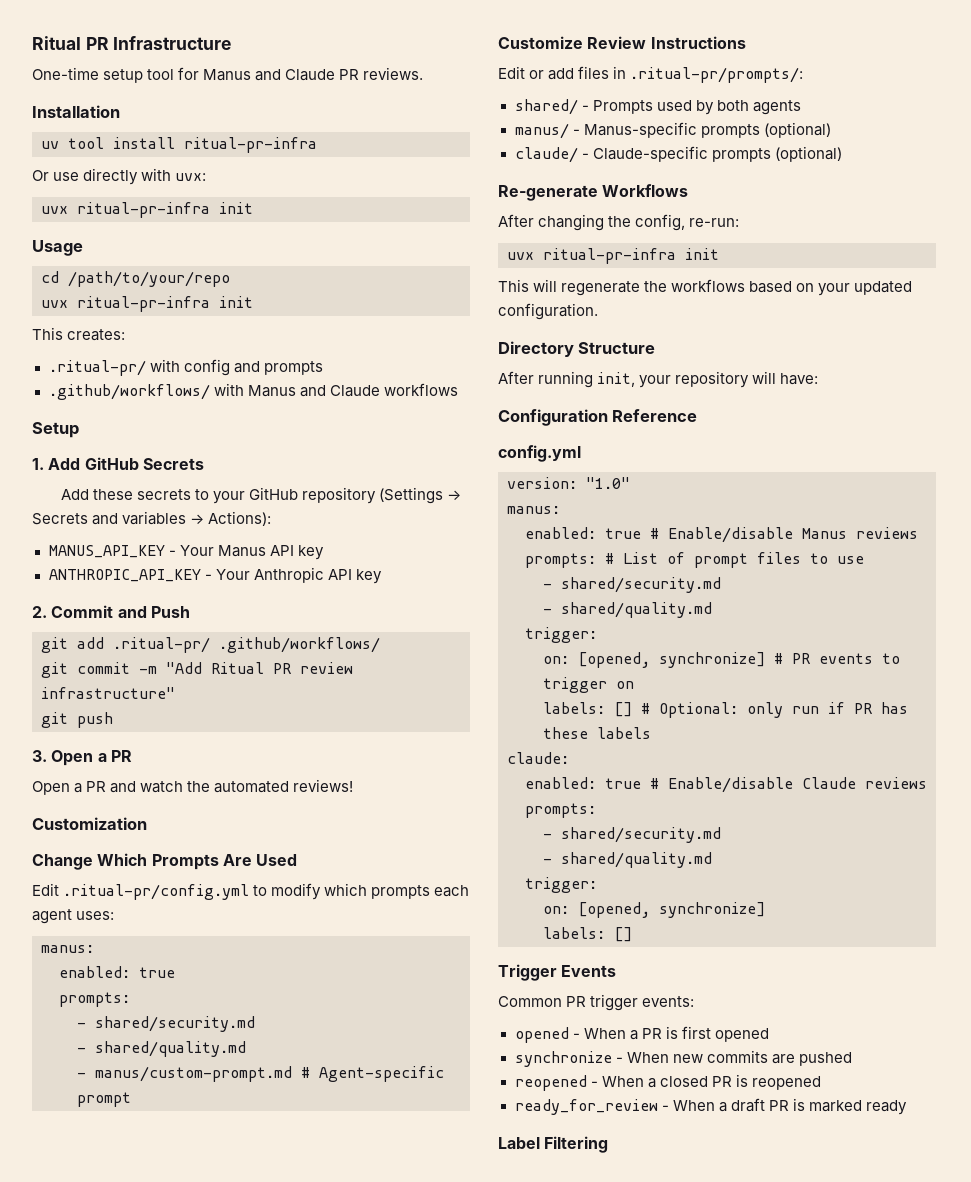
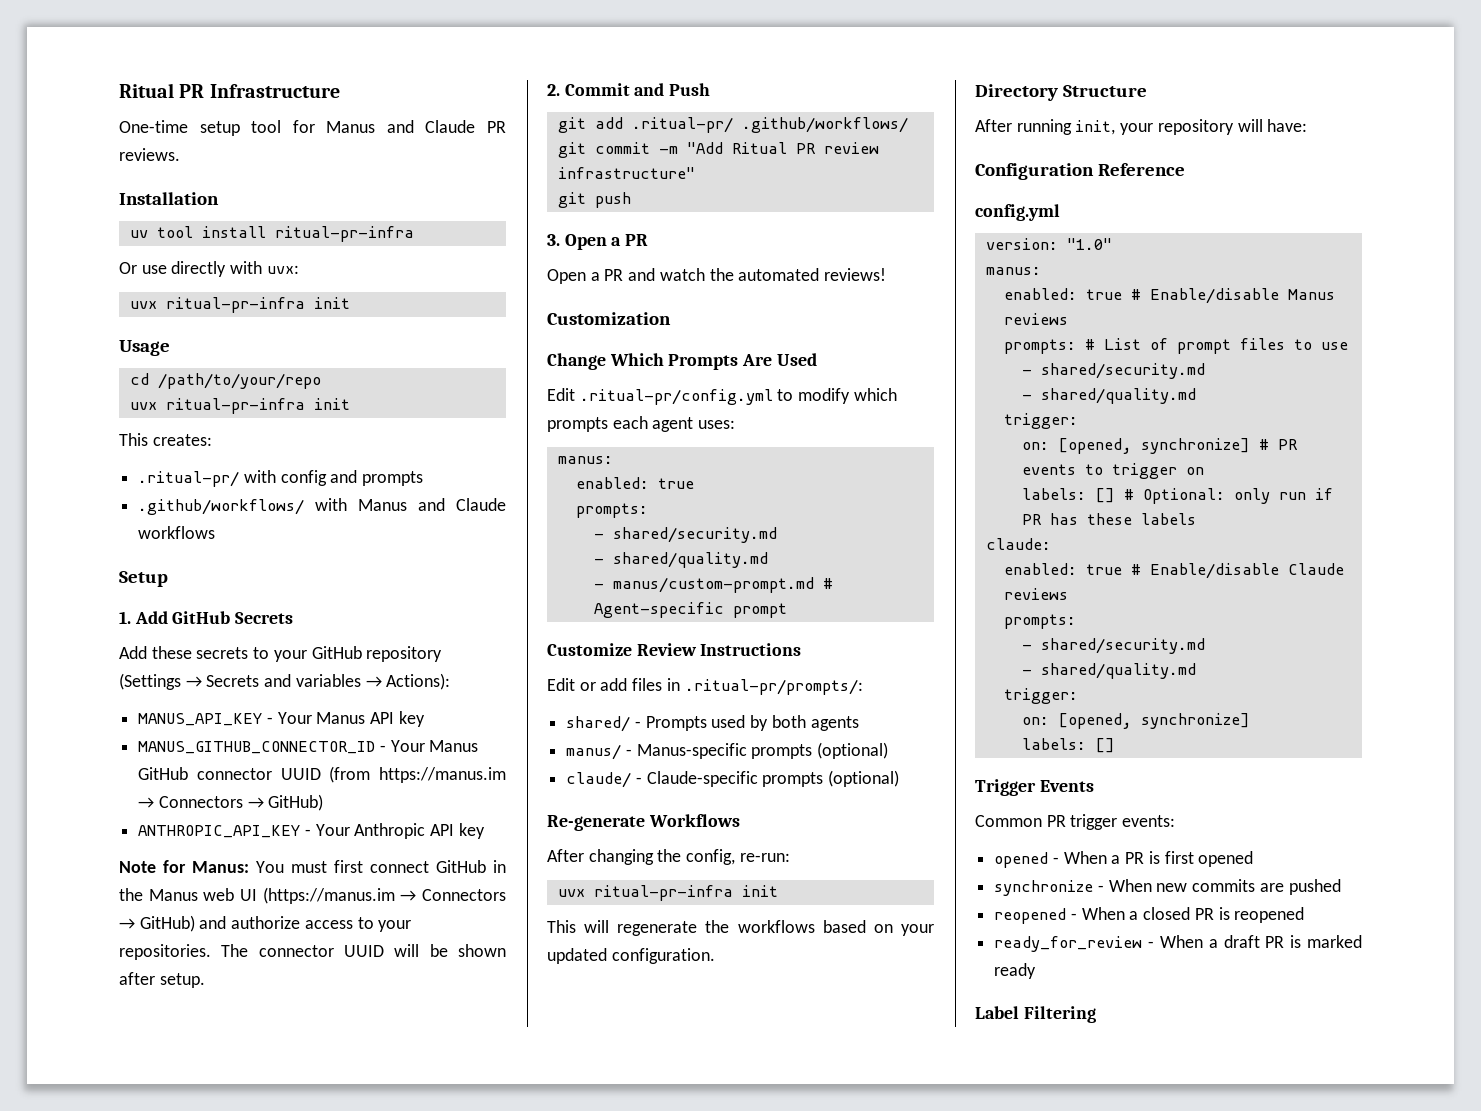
+ MANUS_GITHUB_CONNECTOR_ID - Your Manus GitHub connector UUID (from https://manus.im → Connectors → GitHub)
+ Note for Manus: You must first connect GitHub in the Manus web UI (https://manus.im → Connectors → GitHub) and authorize access to your repositories. The connector UUID will be shown after setup.

